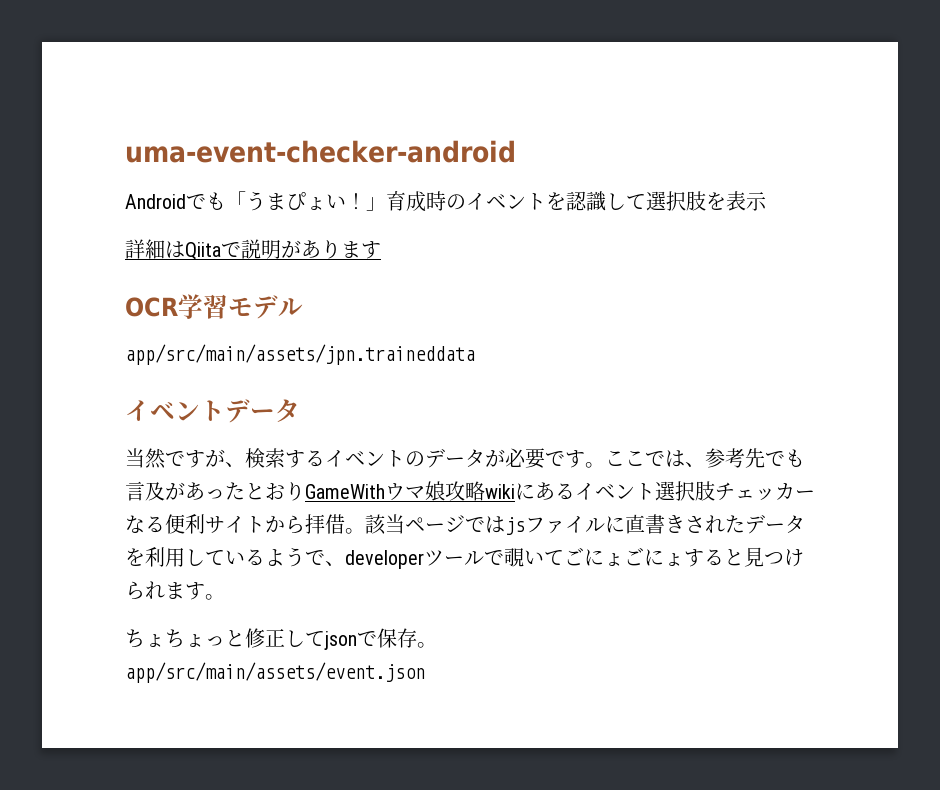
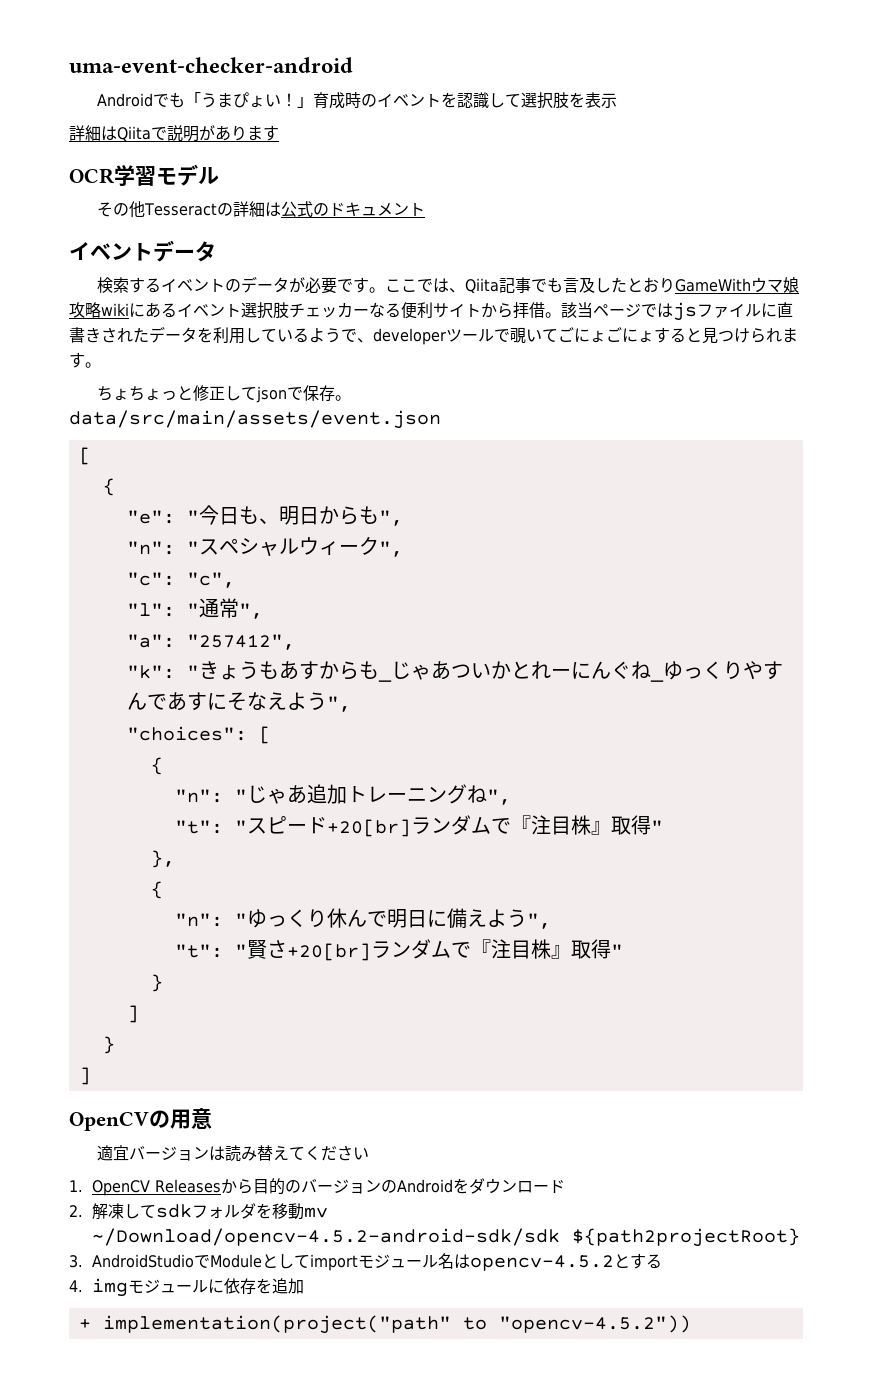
- app/src/main/assets/jpn.traineddata
+ その他Tesseractの詳細は公式のドキュメント
- 当然ですが、検索するイベントのデータが必要です。
+ 検索するイベントのデータが必要です。
- ここでは、参考先でも言及があったとおりGameWithウマ娘攻略wikiにあるイベント選択肢チェッカーなる便利サイトから拝借。
+ ここでは、Qiita記事でも言及したとおりGameWithウマ娘攻略wikiにあるイベント選択肢チェッカーなる便利サイトから拝借。
- app/src/main/assets/event.json
+ data/src/main/assets/event.json
+ [
+ {
+ "e": "今日も、明日からも",
+ "n": "スペシャルウィーク",
+ "c": "c",
+ "l": "通常",
+ "a": "257412",
+ "k": "きょうもあすからも_じゃあついかとれーにんぐね_ゆっくりやすんであすにそなえよう",
+ "choices": [
+ {
+ "n": "じゃあ追加トレーニングね",
+ "t": "スピード+20[br]ランダムで『注目株』取得"
+ },
+ {
+ "n": "ゆっくり休んで明日に備えよう",
+ "t": "賢さ+20[br]ランダムで『注目株』取得"
+ }
+ ]
+ }
+ ]
+ OpenCVの用意
+ 適宜バージョンは読み替えてください
+ 1. OpenCV Releasesから目的のバージョンのAndroidをダウンロード
+ 2.解凍してsdkフォルダを移動mv ~/Download/opencv-4.5.2-android-sdk/sdk ${path2projectRoot}
+ 3. AndroidStudioでModuleとしてimportモジュール名はopencv-4.5.2とする
+ 4. imgモジュールに依存を追加
+ + implementation(project("path" to "opencv-4.5.2"))

